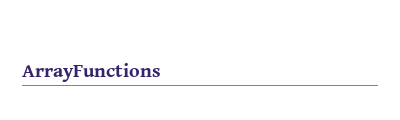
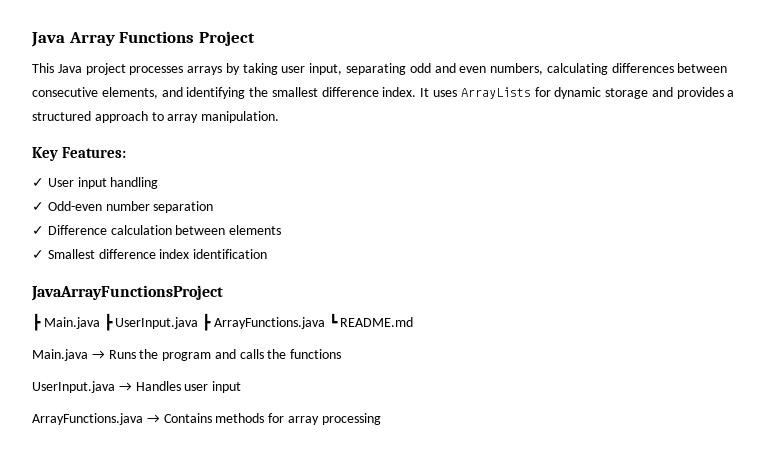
- ArrayFunctions
+ Java Array Functions Project
+ This Java project processes arrays by taking user input, separating odd and even numbers, calculating differences between consecutive elements, and identifying the smallest difference index. It uses ArrayLists for dynamic storage and provides a structured approach to array manipulation.
+ Key Features:
+ ✓ User input handling
+ ✓ Odd-even number separation
+ ✓ Difference calculation between elements
+ ✓ Smallest difference index identification
+ JavaArrayFunctionsProject
+ ┣ Main.java ┣ UserInput.java ┣ ArrayFunctions.java ┗ README.md
+ Main.java → Runs the program and calls the functions
+ UserInput.java → Handles user input
+ ArrayFunctions.java → Contains methods for array processing

